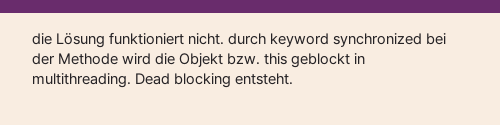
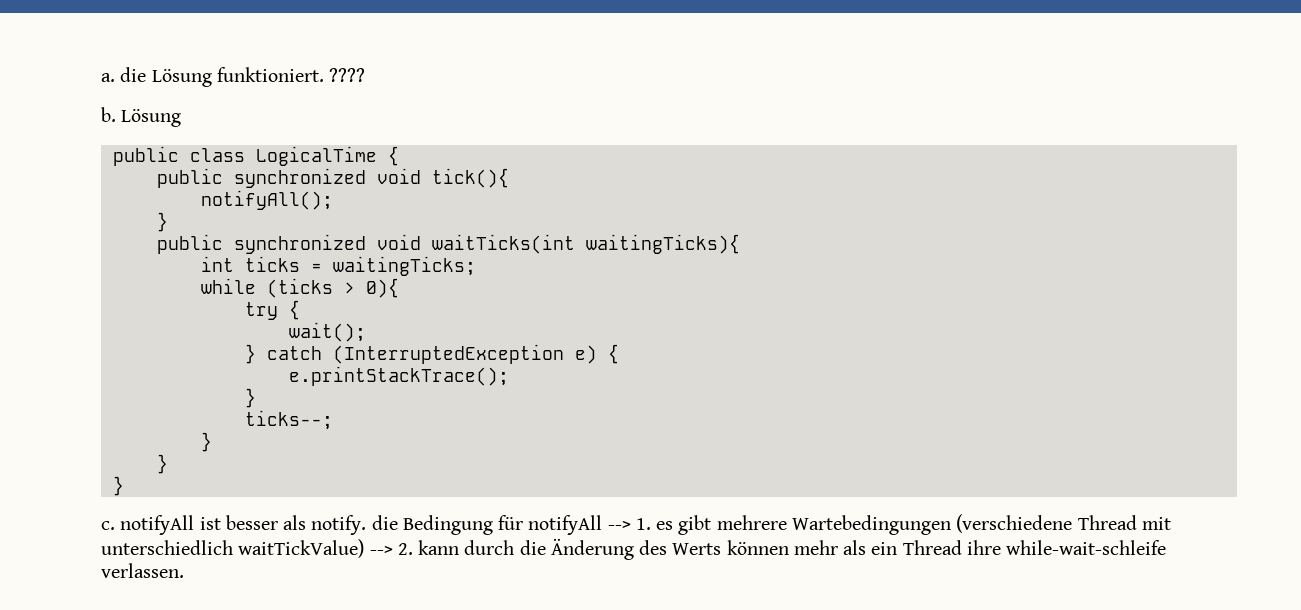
- die Lösung funktioniert nicht. durch keyword synchronized bei der Methode wird die Objekt bzw. this geblockt in multithreading. Dead blocking entsteht.
+ a. die Lösung funktioniert. ????
+ b. Lösung
+ public class LogicalTime {
+ public synchronized void tick(){
+ notifyAll();
+ }
+ public synchronized void waitTicks(int waitingTicks){
+ int ticks = waitingTicks;
+ while (ticks > 0){
+ try {
+ wait();
+ } catch (InterruptedException e) {
+ e.printStackTrace();
+ }
+ ticks--;
+ }
+ }
+ }
+ c. notifyAll ist besser als notify. die Bedingung für notifyAll --> 1. es gibt mehrere Wartebedingungen (verschiedene Thread mit unterschiedlich waitTickValue) --> 2. kann durch die Änderung des Werts können mehr als ein Thread ihre while-wait-schleife verlassen.

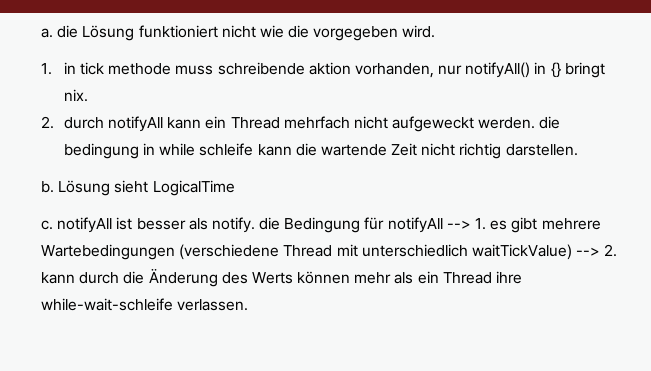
- a. die Lösung funktioniert. ????
+ a. die Lösung funktioniert nicht wie die vorgegeben wird.
+ 1. in tick methode muss schreibende aktion vorhanden, nur notifyAll() in {} bringt nix.
+ 2. durch notifyAll kann ein Thread mehrfach nicht aufgeweckt werden. die bedingung in while schleife kann die wartende Zeit nicht richtig darstellen.
- b. Lösung
- public class LogicalTime {
- public synchronized void tick(){
- notifyAll();
- }
- public synchronized void waitTicks(int waitingTicks){
- int ticks = waitingTicks;
- while (ticks > 0){
- try {
- wait();
- } catch (InterruptedException e) {
- e.printStackTrace();
- }
- ticks--;
- }
- }
- }
+ b. Lösung sieht LogicalTime

